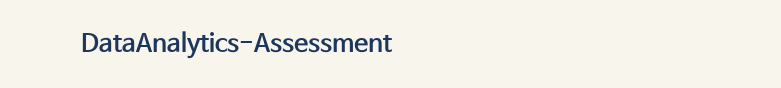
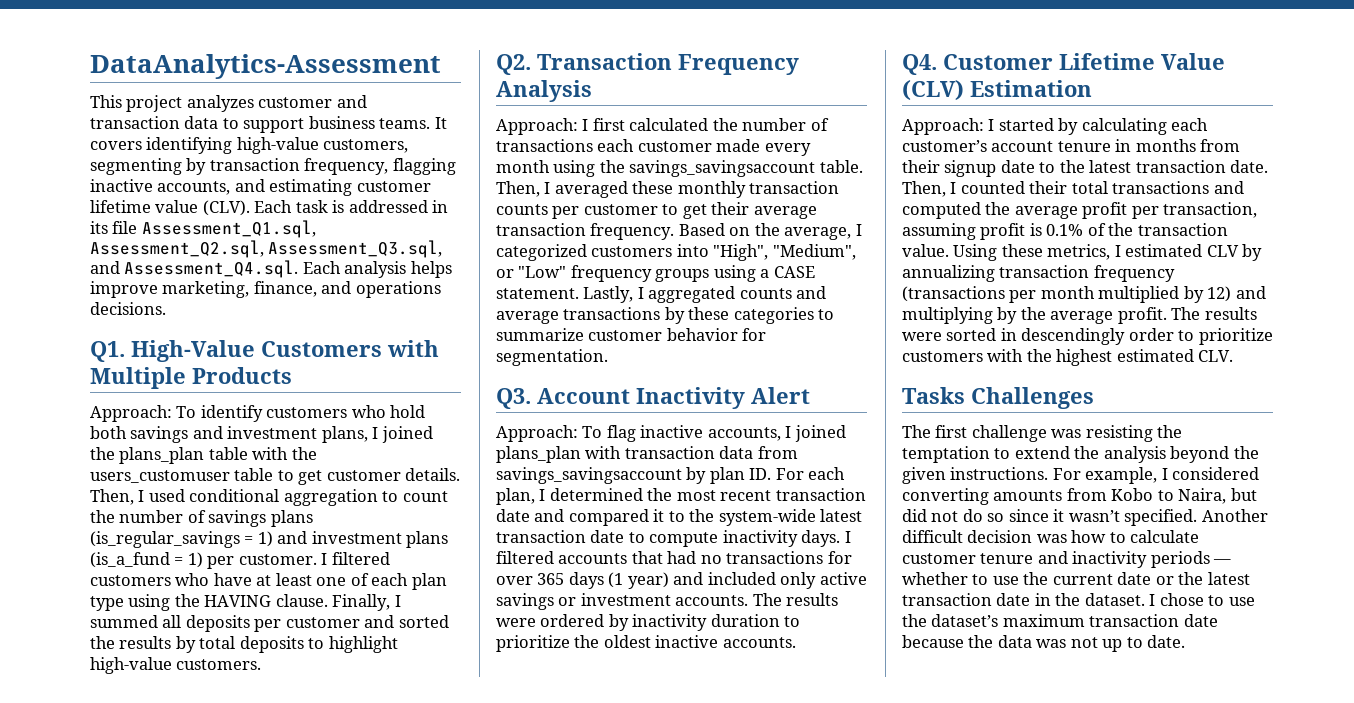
+ This project analyzes customer and transaction data to support business teams. It covers identifying high-value customers, segmenting by transaction frequency, flagging inactive accounts, and estimating customer lifetime value (CLV). Each task is addressed in its file Assessment_Q1.sql, Assessment_Q2.sql, Assessment_Q3.sql, and Assessment_Q4.sql. Each analysis helps improve marketing, finance, and operations decisions.
+ Q1. High-Value Customers with Multiple Products
+ Approach: To identify customers who hold both savings and investment plans, I joined the plans_plan table with the users_customuser table to get customer details. Then, I used conditional aggregation to count the number of savings plans (is_regular_savings = 1) and investment plans (is_a_fund = 1) per customer. I filtered customers who have at least one of each plan type using the HAVING clause. Finally, I summed all deposits per customer and sorted the results by total deposits to highlight high-value customers.
+ Q2. Transaction Frequency Analysis
+ Approach: I first calculated the number of transactions each customer made every month using the savings_savingsaccount table. Then, I averaged these monthly transaction counts per customer to get their average transaction frequency. Based on the average, I categorized customers into "High", "Medium", or "Low" frequency groups using a CASE statement. Lastly, I aggregated counts and average transactions by these categories to summarize customer behavior for segmentation.
+ Q3. Account Inactivity Alert
+ Approach: To flag inactive accounts, I joined plans_plan with transaction data from savings_savingsaccount by plan ID. For each plan, I determined the most recent transaction date and compared it to the system-wide latest transaction date to compute inactivity days. I filtered accounts that had no transactions for over 365 days (1 year) and included only active savings or investment accounts. The results were ordered by inactivity duration to prioritize the oldest inactive accounts.
+ Q4. Customer Lifetime Value (CLV) Estimation
+ Approach: I started by calculating each customer’s account tenure in months from their signup date to the latest transaction date. Then, I counted their total transactions and computed the average profit per transaction, assuming profit is 0.1% of the transaction value. Using these metrics, I estimated CLV by annualizing transaction frequency (transactions per month multiplied by 12) and multiplying by the average profit. The results were sorted in descendingly order to prioritize customers with the highest estimated CLV.
+ Tasks Challenges
+ The first challenge was resisting the temptation to extend the analysis beyond the given instructions. For example, I considered converting amounts from Kobo to Naira, but did not do so since it wasn’t specified. Another difficult decision was how to calculate customer tenure and inactivity periods — whether to use the current date or the latest transaction date in the dataset. I chose to use the dataset’s maximum transaction date because the data was not up to date.

